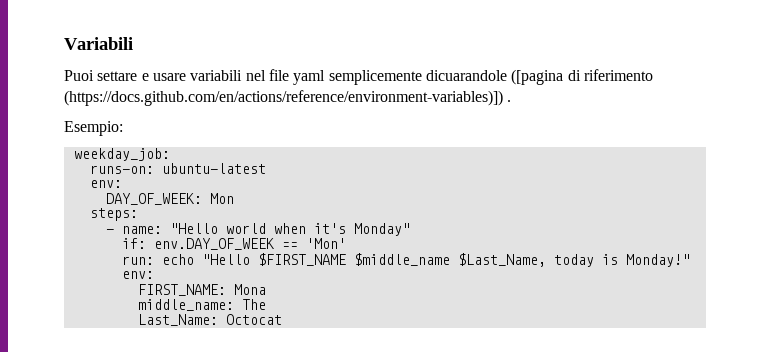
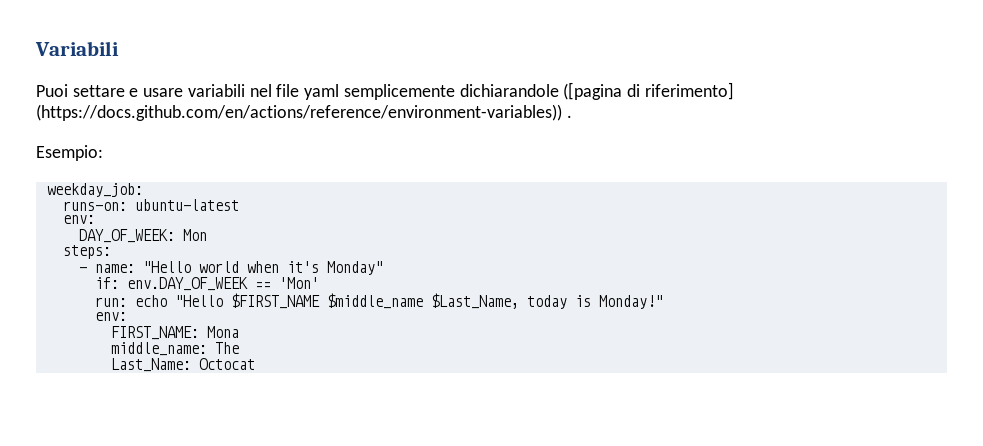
- Puoi settare e usare variabili nel file yaml semplicemente dicuarandole ([pagina di riferimento (https://docs.github.com/en/actions/reference/environment-variables)]) .
+ Puoi settare e usare variabili nel file yaml semplicemente dichiarandole ([pagina di riferimento] (https://docs.github.com/en/actions/reference/environment-variables)) .

